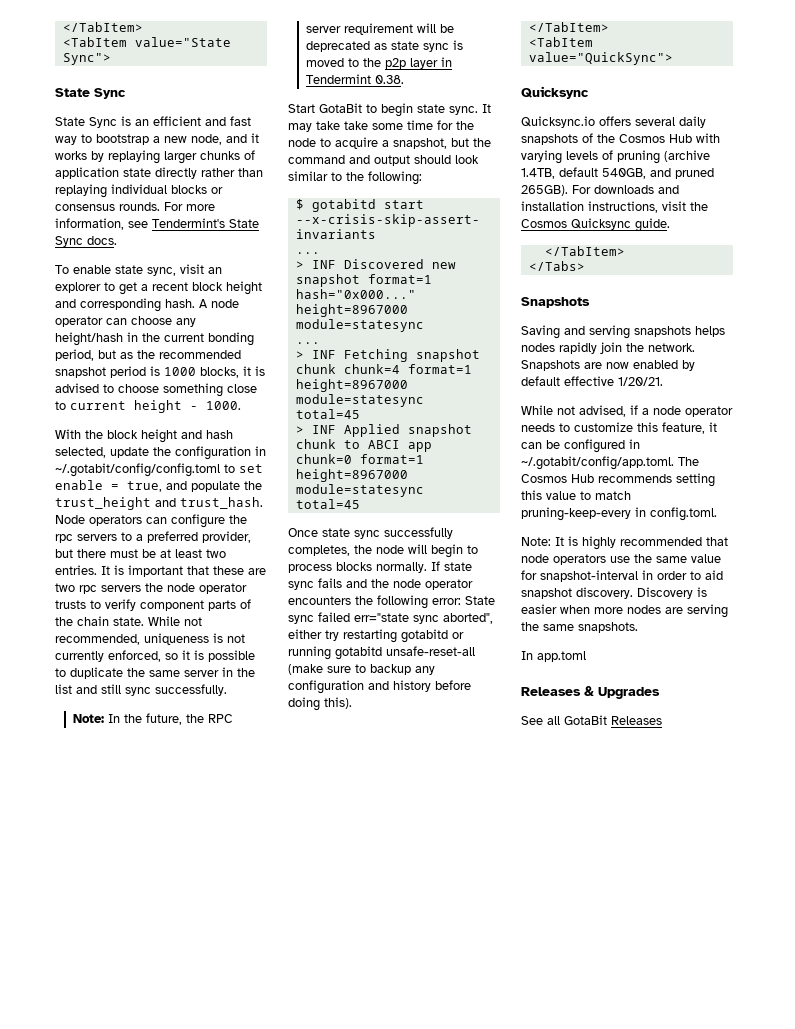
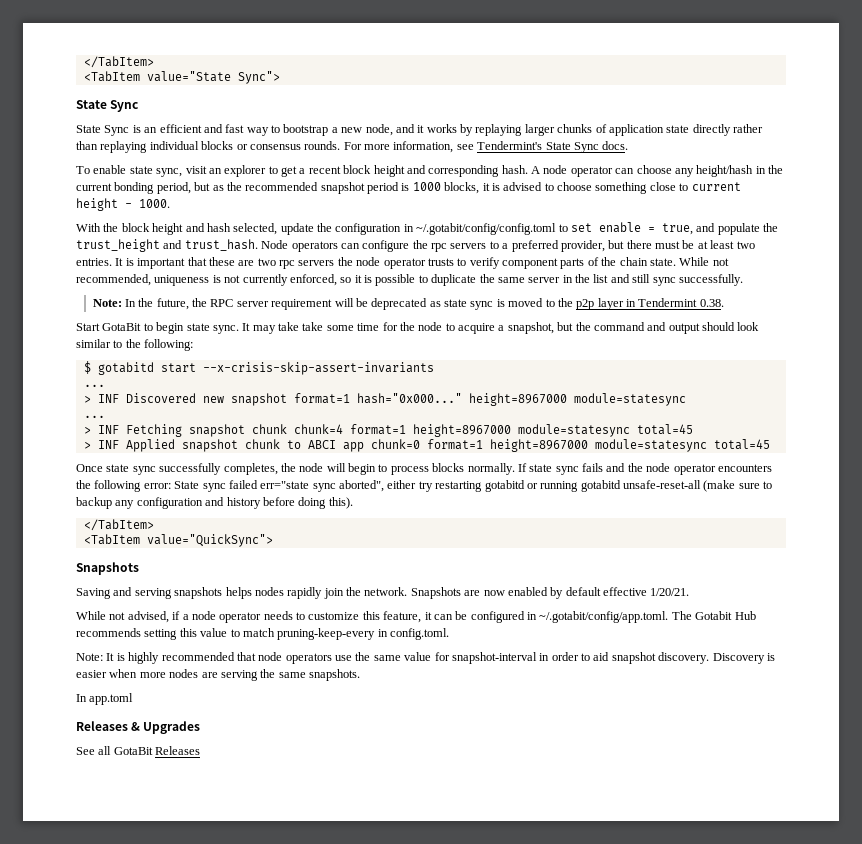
  <TabItem value="QuickSync">
- Quicksync
- Quicksync.io offers several daily snapshots of the Cosmos Hub with varying levels of pruning (archive 1.4TB, default 540GB, and pruned 265GB). For downloads and installation instructions, visit the Cosmos Quicksync guide.
- </TabItem>
- </Tabs>
- While not advised, if a node operator needs to customize this feature, it can be configured in ~/.gotabit/config/app.toml. The Cosmos Hub recommends setting this value to match pruning-keep-every in config.toml.
+ While not advised, if a node operator needs to customize this feature, it can be configured in ~/.gotabit/config/app.toml. The Gotabit Hub recommends setting this value to match pruning-keep-every in config.toml.

